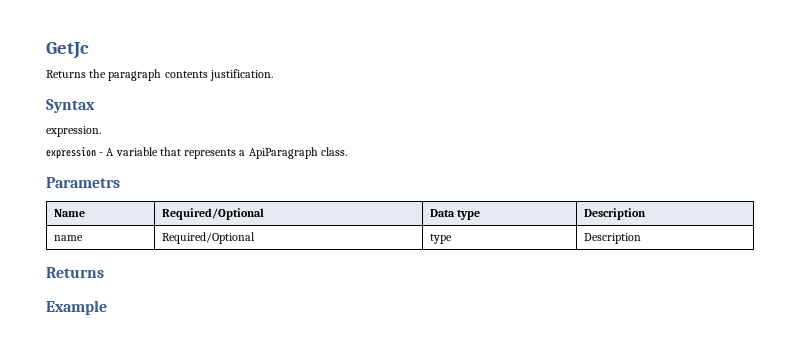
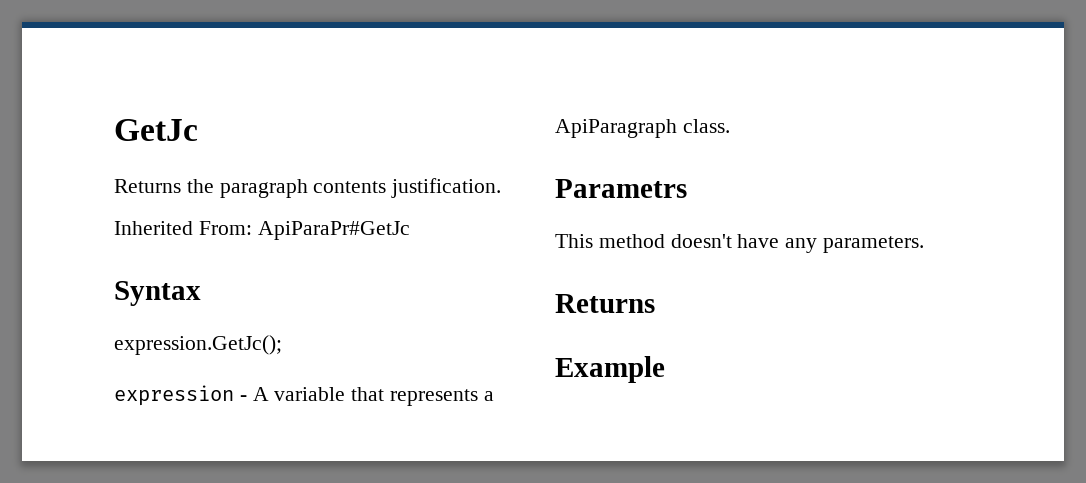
+ Inherited From: ApiParaPr#GetJc
- expression.
+ expression.GetJc();
- Name | Required/Optional | Data type | Description
- name | Required/Optional | type | Description
+ This method doesn't have any parameters.

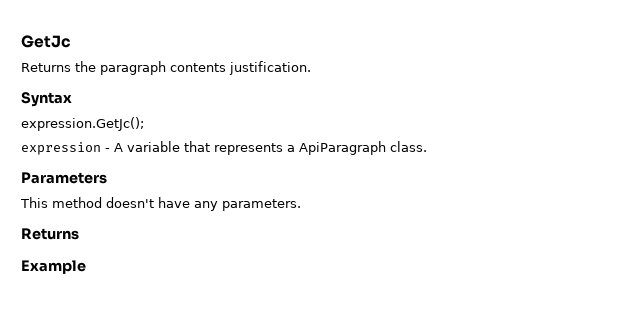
- Inherited From: ApiParaPr#GetJc
- Parametrs
+ Parameters

